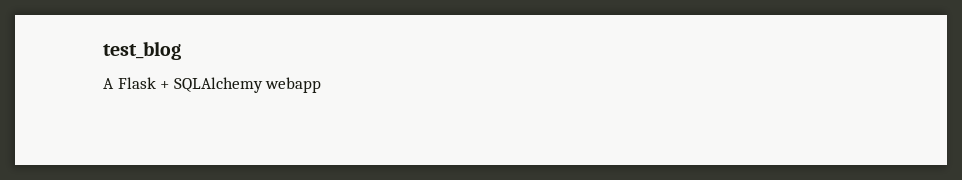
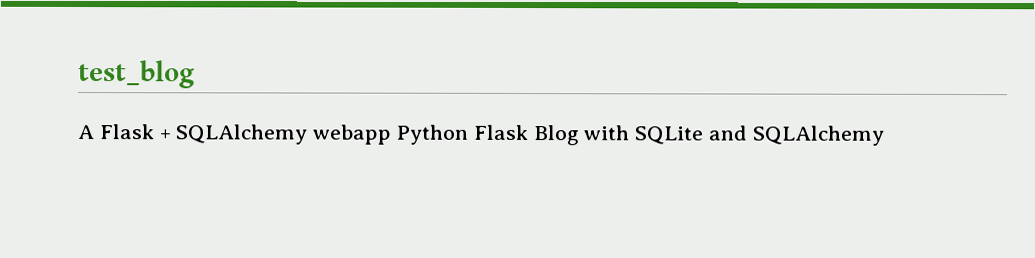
- A Flask + SQLAlchemy webapp
+ A Flask + SQLAlchemy webapp Python Flask Blog with SQLite and SQLAlchemy

